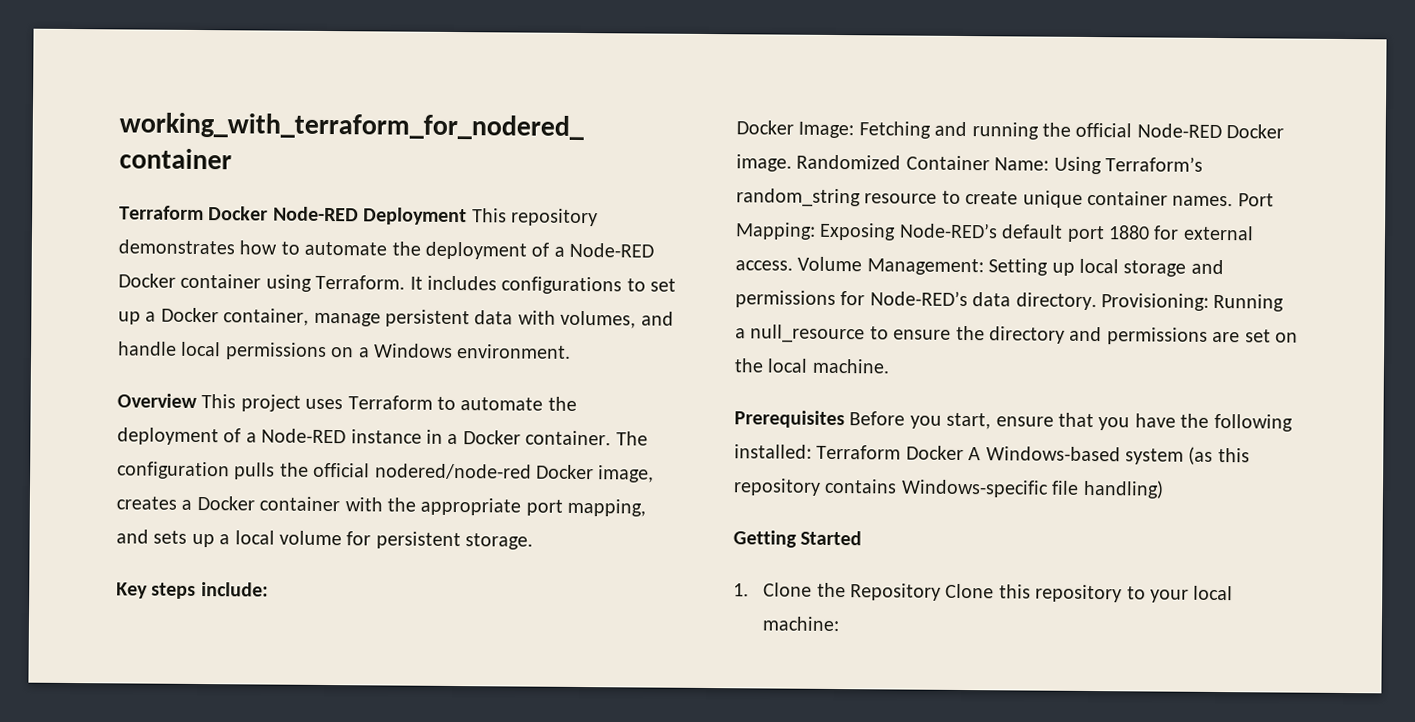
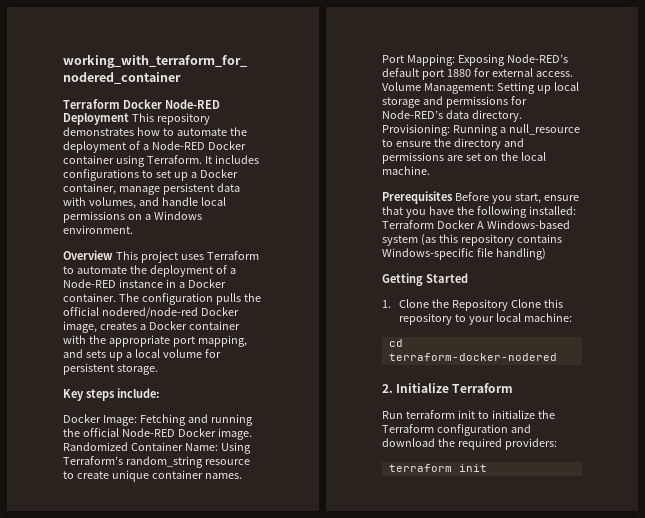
+ cd terraform-docker-nodered
+ 2. Initialize Terraform
+ Run terraform init to initialize the Terraform configuration and download the required providers:
+ terraform init

